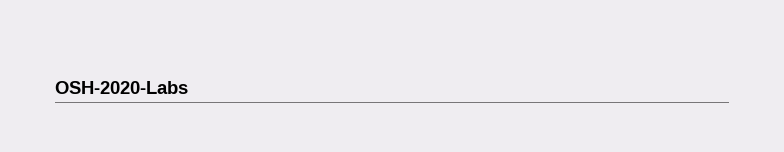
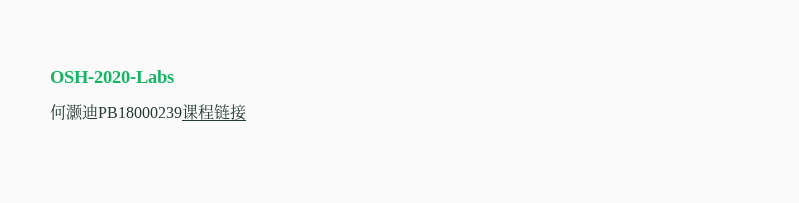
+ 何灏迪PB18000239课程链接

